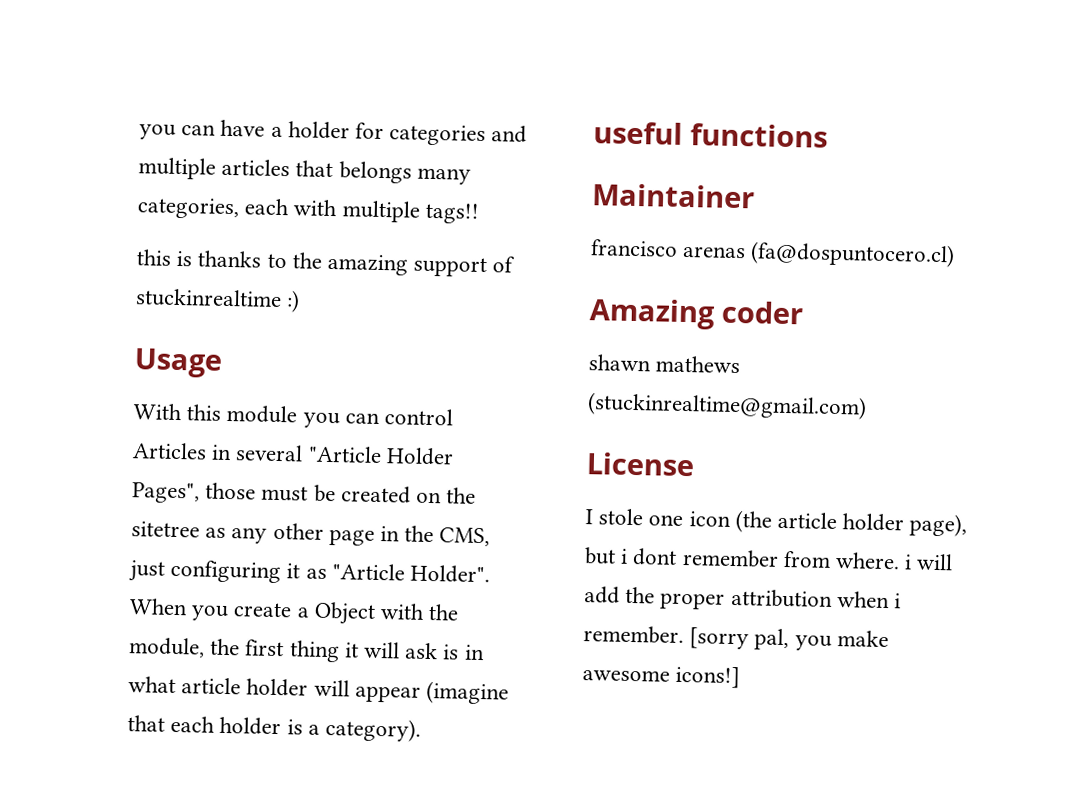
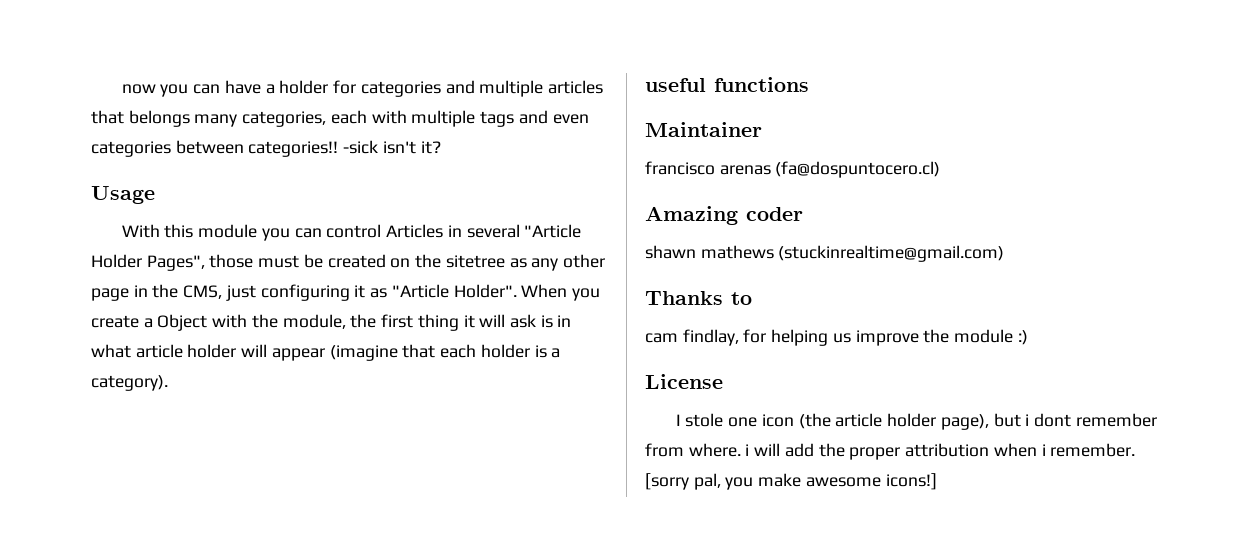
- you can have a holder for categories and multiple articles that belongs many categories, each with multiple tags!!
- this is thanks to the amazing support of stuckinrealtime :)
+ now you can have a holder for categories and multiple articles that belongs many categories, each with multiple tags and even categories between categories!! -sick isn't it?
+ Thanks to
+ cam findlay, for helping us improve the module :)

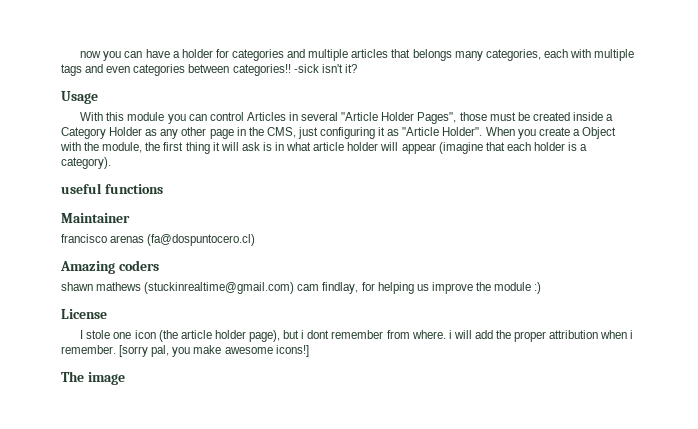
- With this module you can control Articles in several "Article Holder Pages", those must be created on the sitetree as any other page in the CMS, just configuring it as "Article Holder".
+ With this module you can control Articles in several "Article Holder Pages", those must be created inside a Category Holder as any other page in the CMS, just configuring it as "Article Holder".
- Amazing coder
+ Amazing coders
- shawn mathews (stuckinrealtime@gmail.com)
- Thanks to
- cam findlay, for helping us improve the module :)
+ shawn mathews (stuckinrealtime@gmail.com) cam findlay, for helping us improve the module :)
+ The image

